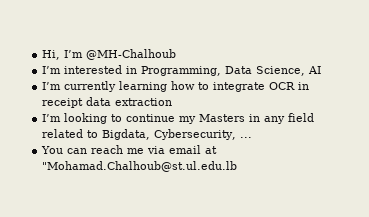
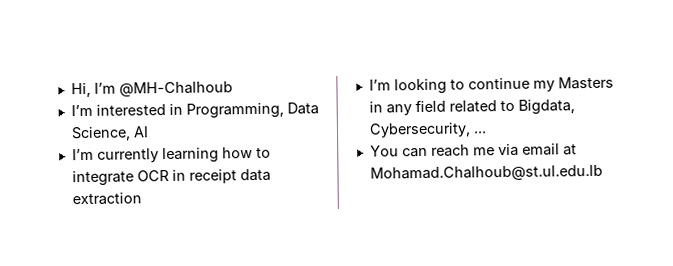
- You can reach me via email at "Mohamad.Chalhoub@st.ul.edu.lb
+ You can reach me via email at Mohamad.Chalhoub@st.ul.edu.lb

